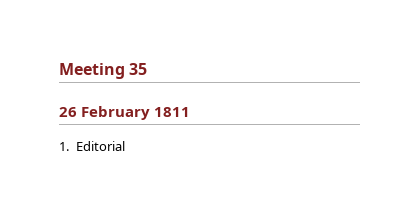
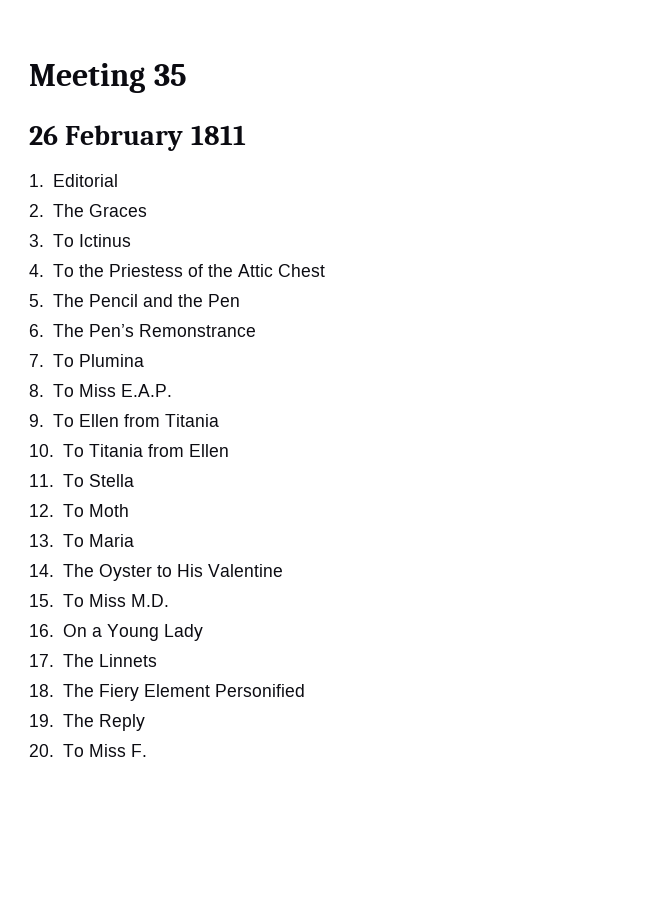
+ 2. The Graces
+ 3. To Ictinus
+ 4. To the Priestess of the Attic Chest
+ 5. The Pencil and the Pen
+ 6. The Pen’s Remonstrance
+ 7. To Plumina
+ 8. To Miss E.A.P.
+ 9. To Ellen from Titania
+ 10. To Titania from Ellen
+ 11. To Stella
+ 12. To Moth
+ 13. To Maria
+ 14. The Oyster to His Valentine
+ 15. To Miss M.D.
+ 16. On a Young Lady
+ 17. The Linnets
+ 18. The Fiery Element Personified
+ 19. The Reply
+ 20. To Miss F.

